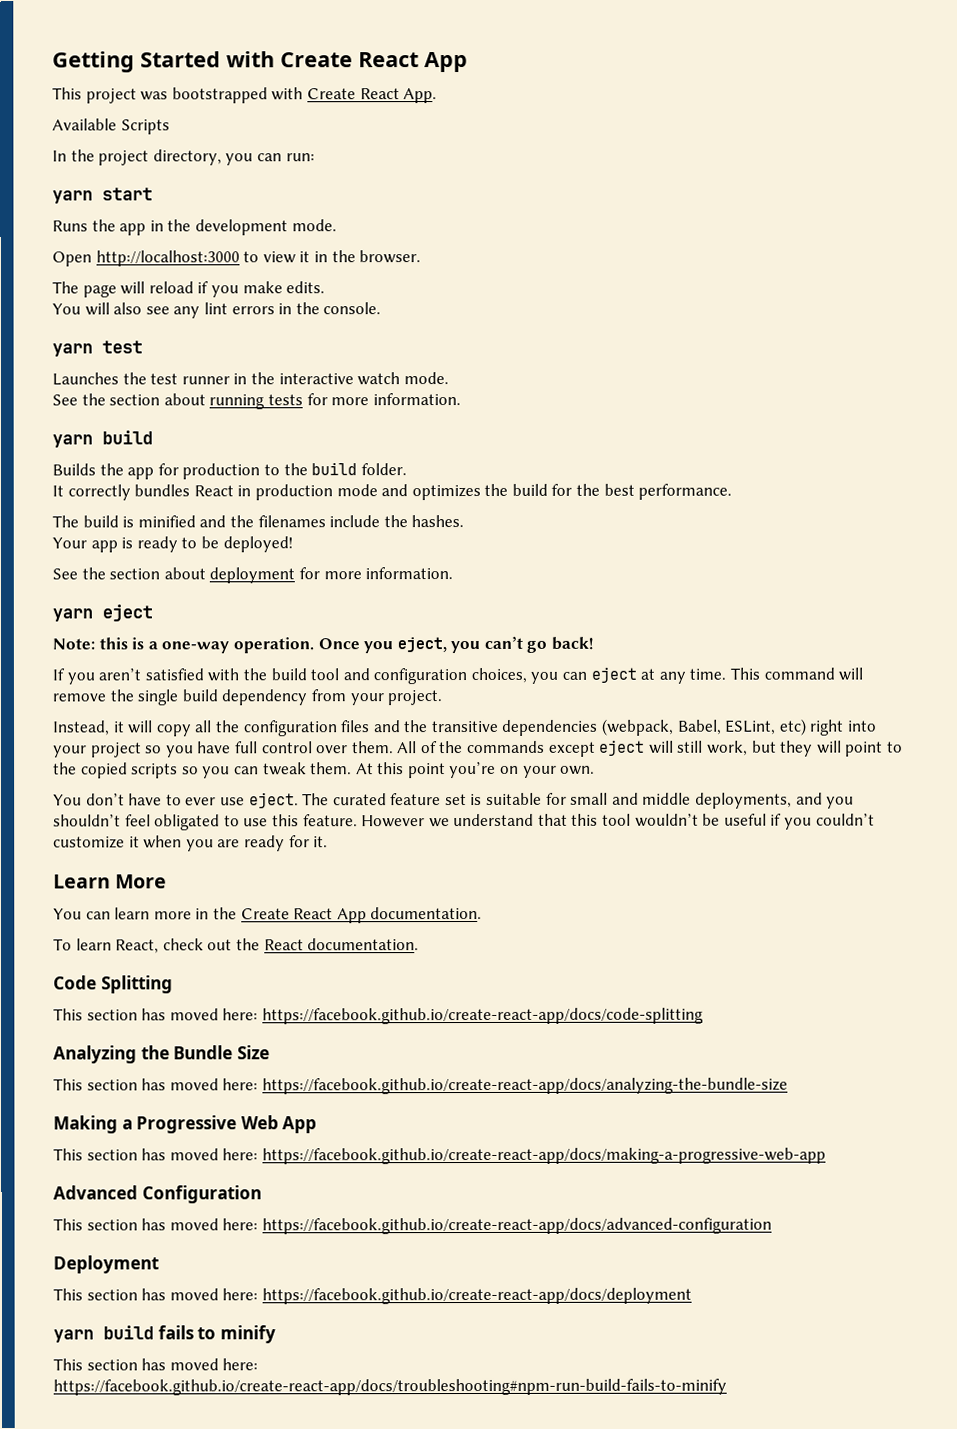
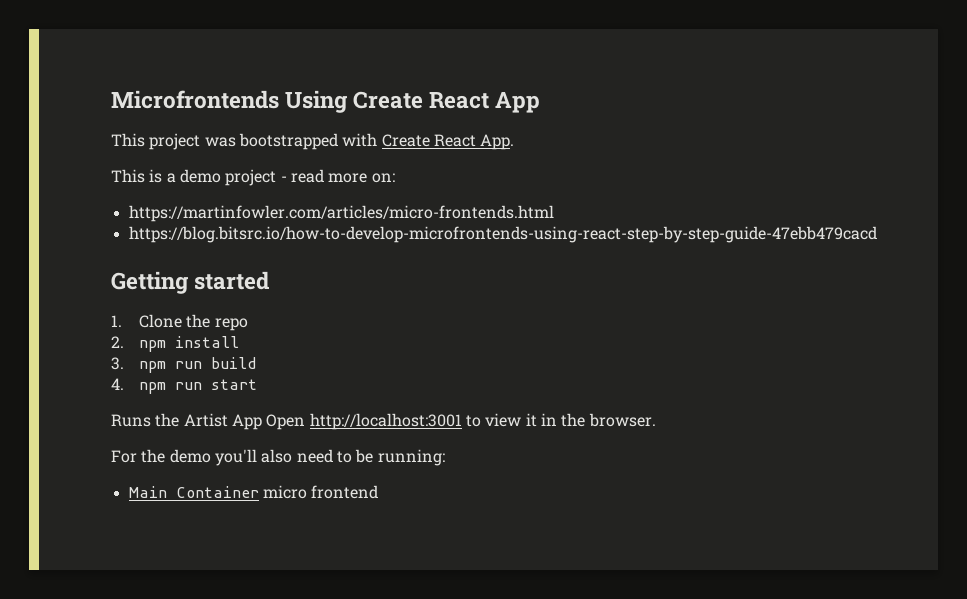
- Getting Started with Create React App
+ Microfrontends Using Create React App
- Available Scripts
- In the project directory, you can run:
- yarn start
- Runs the app in the development mode.
- Open http://localhost:3000 to view it in the browser.
+ This is a demo project - read more on:
+ https://martinfowler.com/articles/micro-frontends.html
+ https://blog.bitsrc.io/how-to-develop-microfrontends-using-react-step-by-step-guide-47ebb479cacd
+ Getting started
+ 1. Clone the repo
+ 2. npm install
+ 3. npm run build
+ 4. npm run start
+ Runs the Artist App Open http://localhost:3001 to view it in the browser.
- The page will reload if you make edits.
- You will also see any lint errors in the console.
- yarn test
- Launches the test runner in the interactive watch mode.
- See the section about running tests for more information.
- yarn build
- Builds the app for production to the build folder.
- It correctly bundles React in production mode and optimizes the build for the best performance.
- The build is minified and the filenames include the hashes.
- Your app is ready to be deployed!
- See the section about deployment for more information.
- yarn eject
- Note: this is a one-way operation. Once you eject, you can’t go back!
- If you aren’t satisfied with the build tool and configuration choices, you can eject at any time. This command will remove the single build dependency from your project.
- Instead, it will copy all the configuration files and the transitive dependencies (webpack, Babel, ESLint, etc) right into your project so you have full control over them. All of the commands except eject will still work, but they will point to the copied scripts so you can tweak them. At this point you’re on your own.
- You don’t have to ever use eject. The curated feature set is suitable for small and middle deployments, and you shouldn’t feel obligated to use this feature. However we understand that this tool wouldn’t be useful if you couldn’t customize it when you are ready for it.
- Learn More
- You can learn more in the Create React App documentation.
- To learn React, check out the React documentation.
- Code Splitting
- This section has moved here: https://facebook.github.io/create-react-app/docs/code-splitting
- Analyzing the Bundle Size
- This section has moved here: https://facebook.github.io/create-react-app/docs/analyzing-the-bundle-size
- Making a Progressive Web App
- This section has moved here: https://facebook.github.io/create-react-app/docs/making-a-progressive-web-app
- Advanced Configuration
- This section has moved here: https://facebook.github.io/create-react-app/docs/advanced-configuration
- Deployment
- This section has moved here: https://facebook.github.io/create-react-app/docs/deployment
- yarn build fails to minify
- This section has moved here: https://facebook.github.io/create-react-app/docs/troubleshooting#npm-run-build-fails-to-minify
+ For the demo you'll also need to be running:
+ Main Container micro frontend

